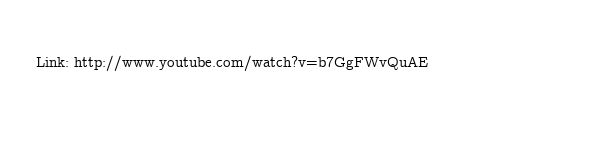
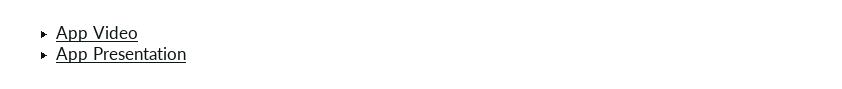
- Link: http://www.youtube.com/watch?v=b7GgFWvQuAE
+ App Video
+ App Presentation

